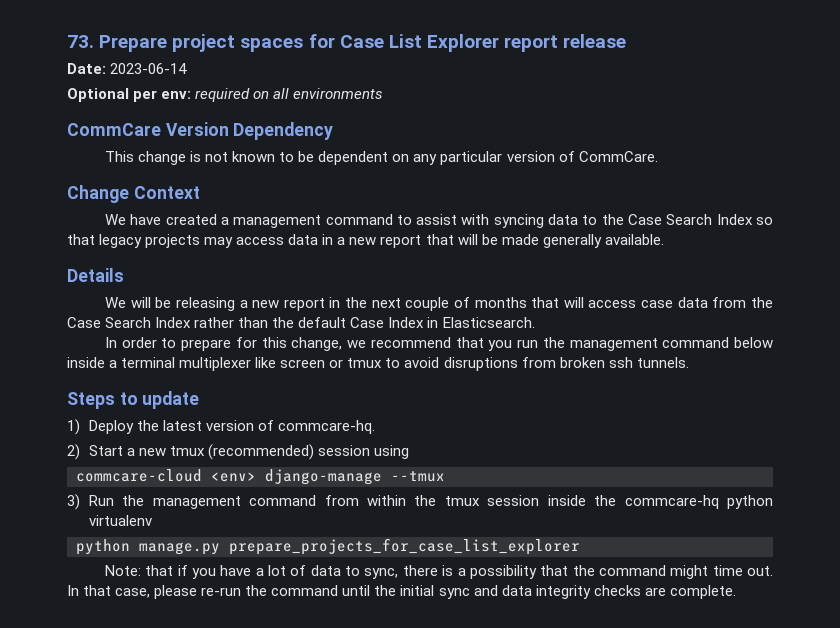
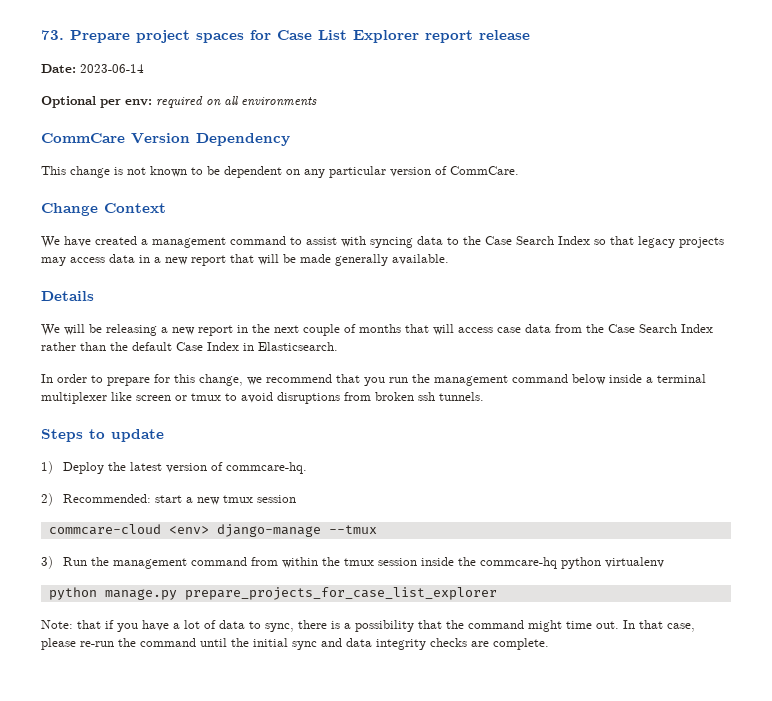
- 2) Start a new tmux (recommended) session using
+ 2) Recommended: start a new tmux session

